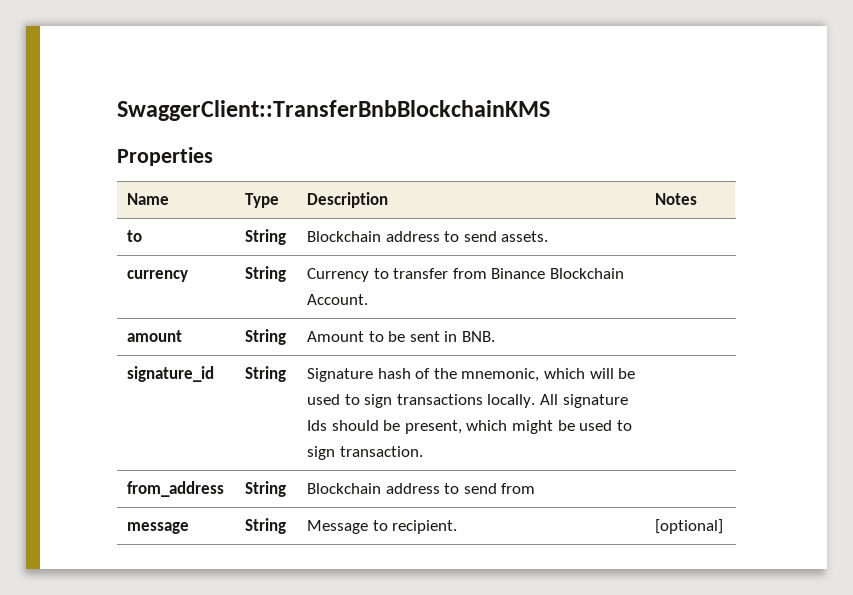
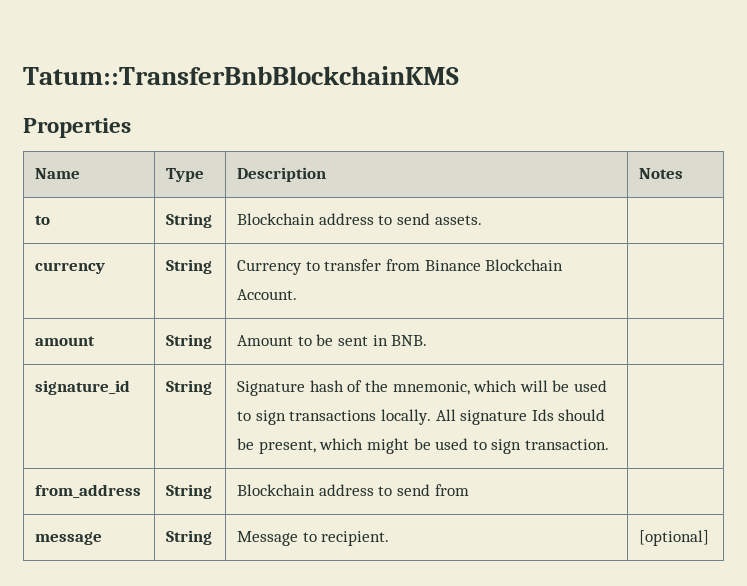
- SwaggerClient::TransferBnbBlockchainKMS
+ Tatum::TransferBnbBlockchainKMS

